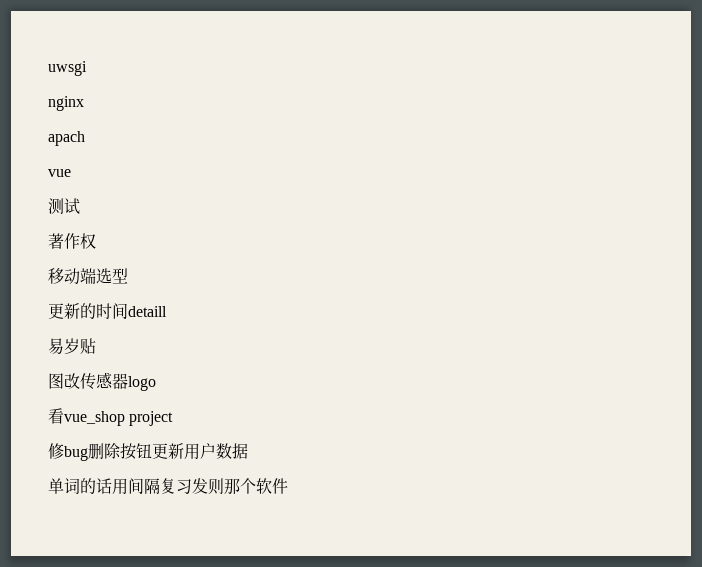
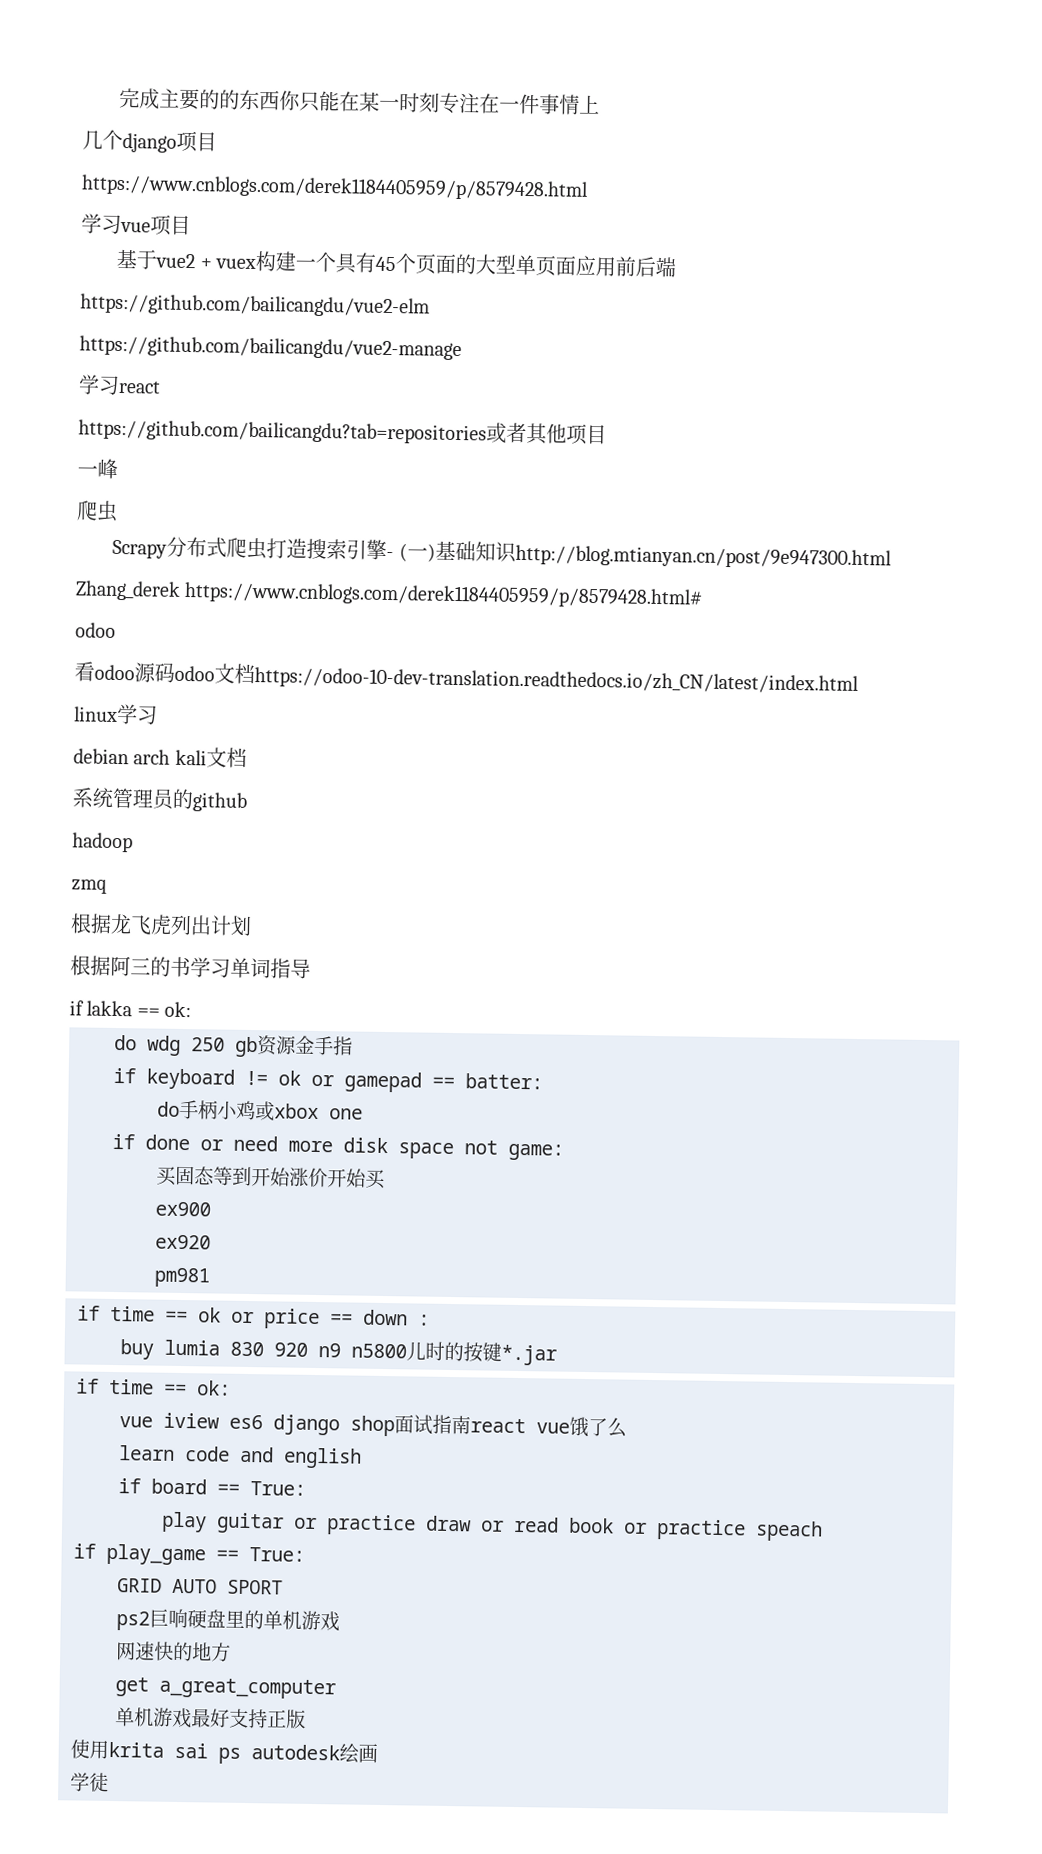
- uwsgi
- nginx
- apach
- vue
- 测试
- 著作权
- 移动端选型
- 更新的时间detaill
- 易岁贴
- 图改传感器logo
- 看vue_shop project
- 修bug删除按钮更新用户数据
- 单词的话用间隔复习发则那个软件
+ 完成主要的的东西你只能在某一时刻专注在一件事情上
+ 几个django项目
+ https://www.cnblogs.com/derek1184405959/p/8579428.html
+ 学习vue项目
+ 基于vue2 + vuex构建一个具有45个页面的大型单页面应用前后端
+ https://github.com/bailicangdu/vue2-elm
+ https://github.com/bailicangdu/vue2-manage
+ 学习react
+ https://github.com/bailicangdu?tab=repositories或者其他项目
+ 一峰
+ 爬虫
+ Scrapy分布式爬虫打造搜索引擎- (一)基础知识http://blog.mtianyan.cn/post/9e947300.html
+ Zhang_derek https://www.cnblogs.com/derek1184405959/p/8579428.html#
+ odoo
+ 看odoo源码odoo文档https://odoo-10-dev-translation.readthedocs.io/zh_CN/latest/index.html
+ linux学习
+ debian arch kali文档
+ 系统管理员的github
+ hadoop
+ zmq
+ 根据龙飞虎列出计划
+ 根据阿三的书学习单词指导
+ if lakka == ok:
+ do wdg 250 gb资源金手指
+ if keyboard != ok or gamepad == batter:
+ do手柄小鸡或xbox one
+ if done or need more disk space not game:
+ 买固态等到开始涨价开始买
+ ex900
+ ex920
+ pm981
+ if time == ok or price == down :
+ buy lumia 830 920 n9 n5800儿时的按键*.jar
+ if time == ok:
+ vue iview es6 django shop面试指南react vue饿了么
+ learn code and english
+ if board == True:
+ play guitar or practice draw or read book or practice speach
+ if play_game == True:
+ GRID AUTO SPORT
+ ps2巨响硬盘里的单机游戏
+ 网速快的地方
+ get a_great_computer
+ 单机游戏最好支持正版
+ 使用krita sai ps autodesk绘画
+ 学徒

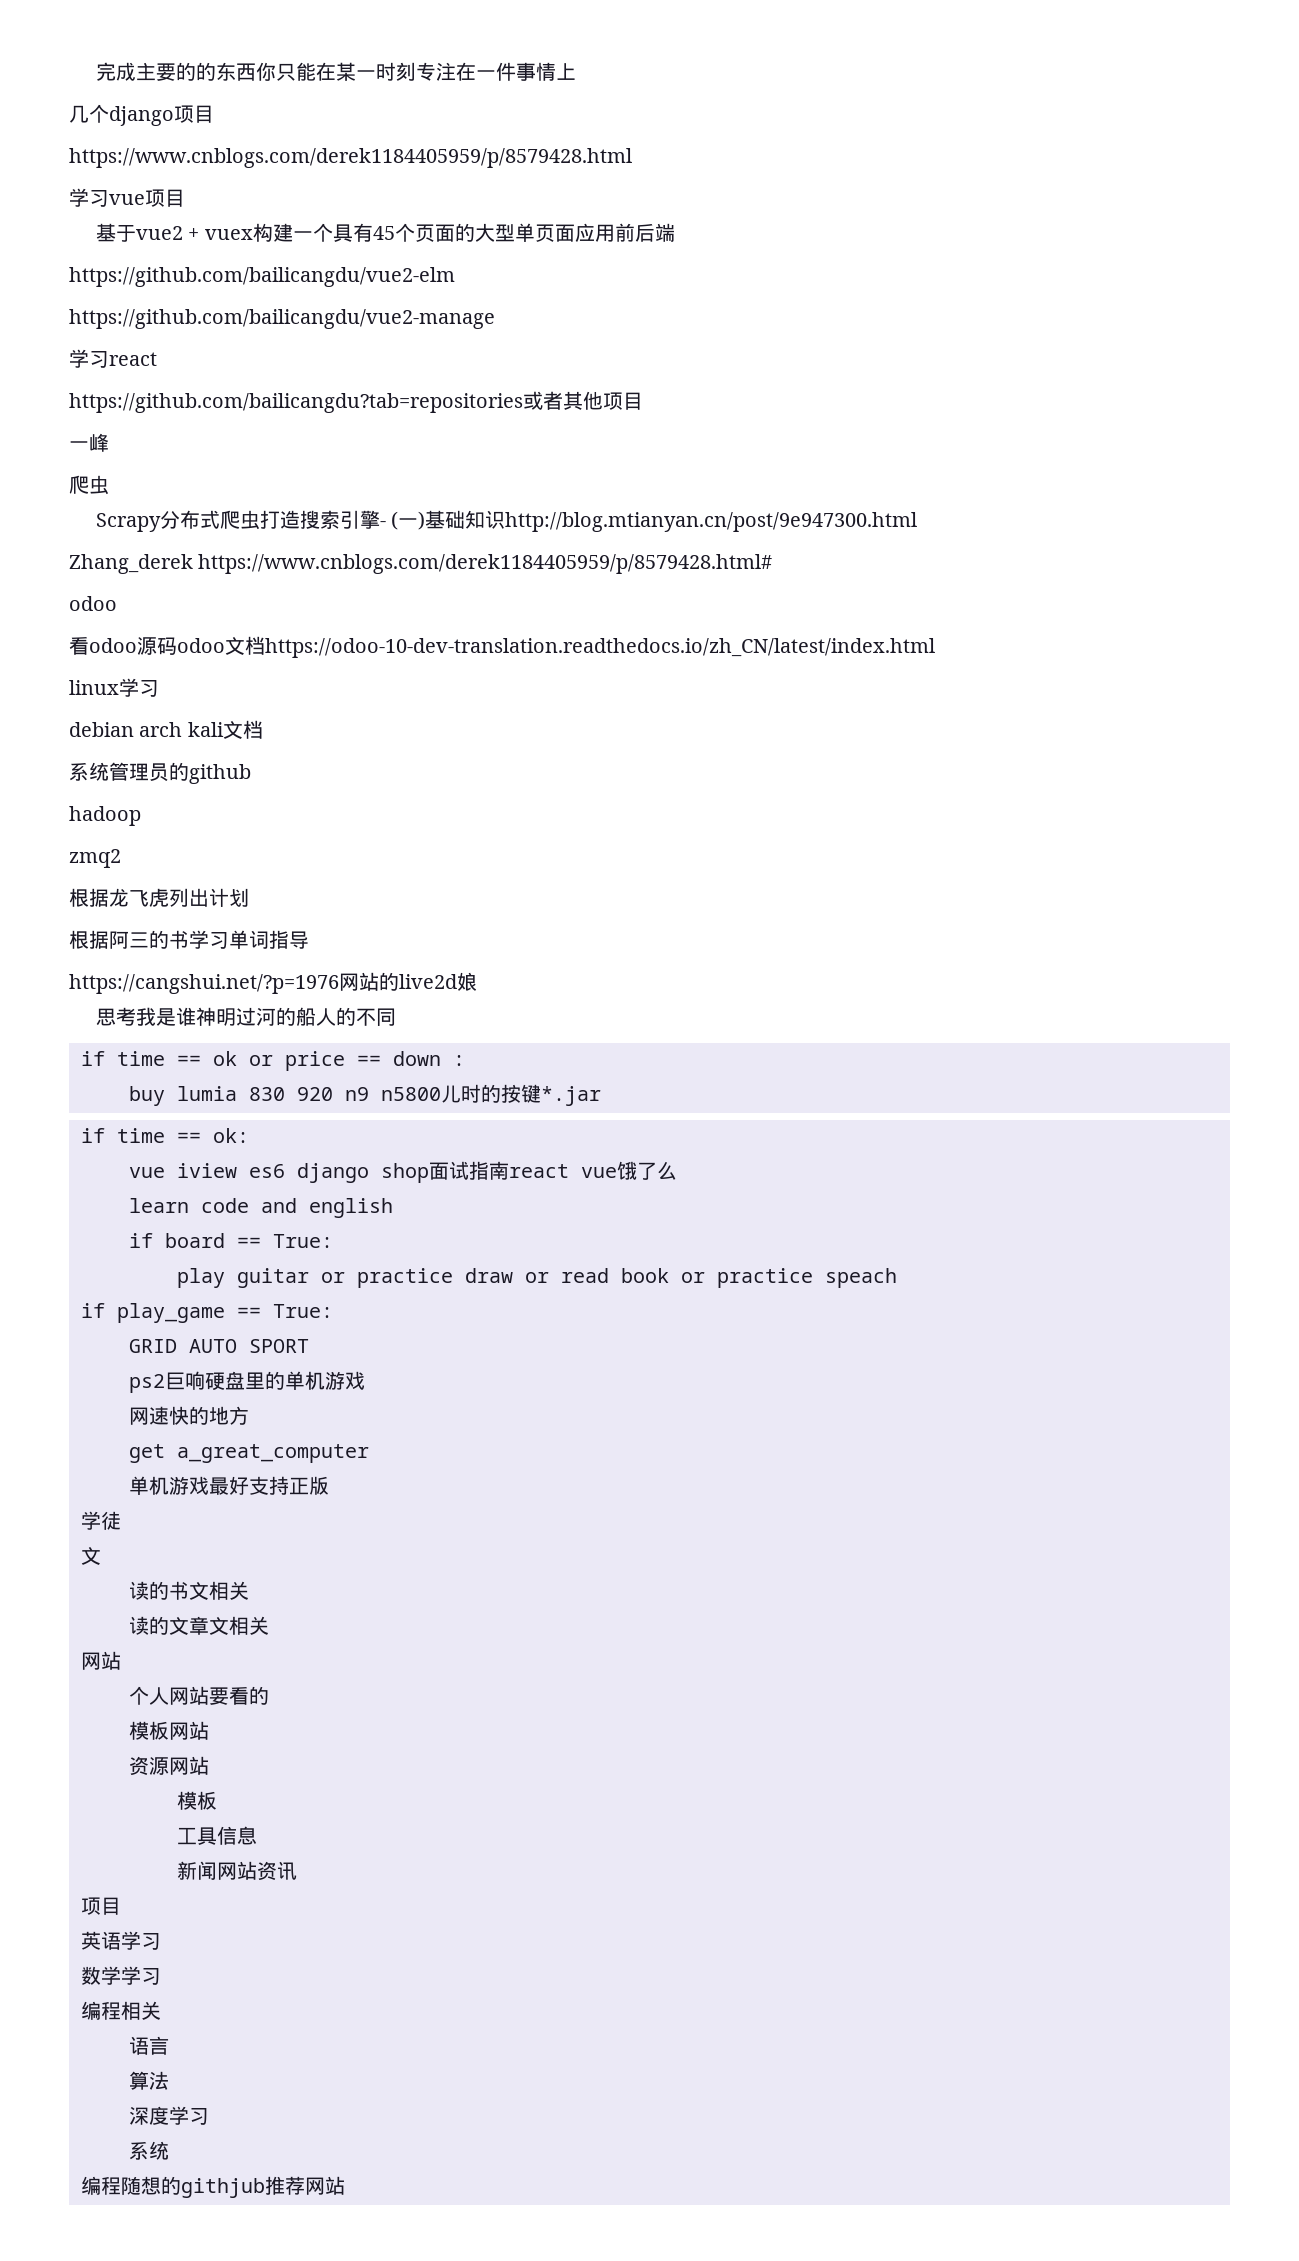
- zmq
+ zmq2
- if lakka == ok:
- do wdg 250 gb资源金手指
- if keyboard != ok or gamepad == batter:
- do手柄小鸡或xbox one
- if done or need more disk space not game:
- 买固态等到开始涨价开始买
- ex900
- ex920
- pm981
+ https://cangshui.net/?p=1976网站的live2d娘
+ 思考我是谁神明过河的船人的不同
- 使用krita sai ps autodesk绘画
  学徒
+ 文
+ 读的书文相关
+ 读的文章文相关
+ 网站
+ 个人网站要看的
+ 模板网站
+ 资源网站
+ 模板
+ 工具信息
+ 新闻网站资讯
+ 项目
+ 英语学习
+ 数学学习
+ 编程相关
+ 语言
+ 算法
+ 深度学习
+ 系统
+ 编程随想的githjub推荐网站

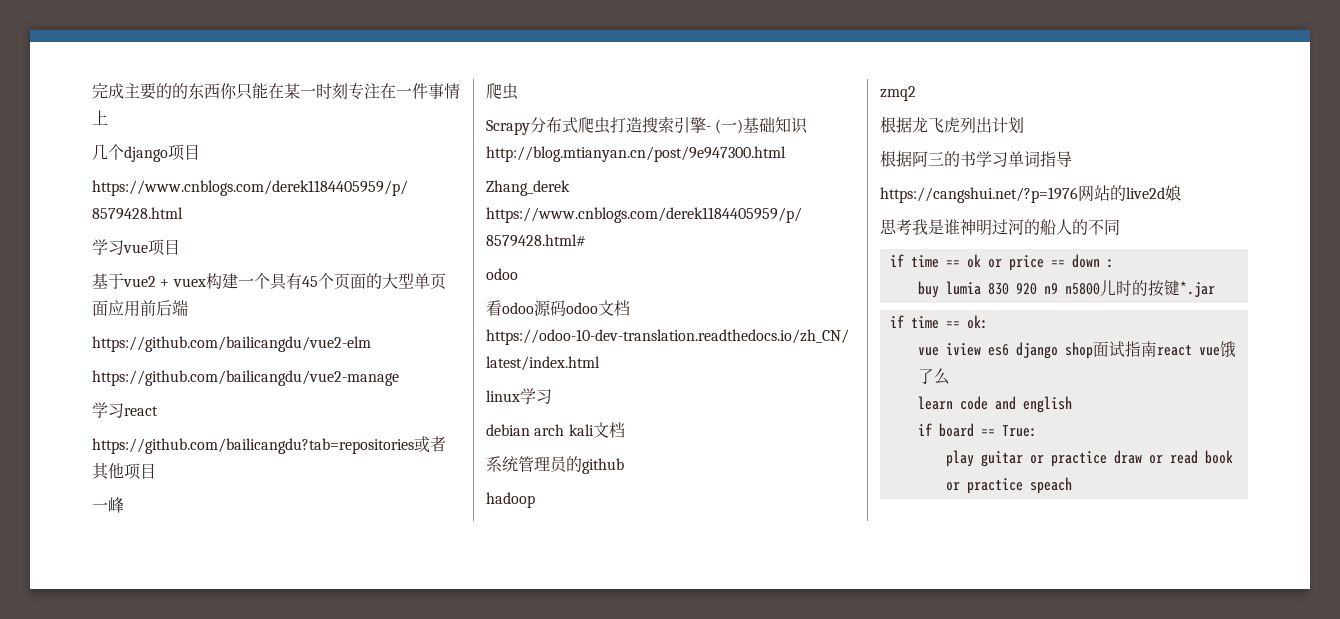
- if play_game == True:
- GRID AUTO SPORT
- ps2巨响硬盘里的单机游戏
- 网速快的地方
- get a_great_computer
- 单机游戏最好支持正版
- 学徒
- 文
- 读的书文相关
- 读的文章文相关
- 网站
- 个人网站要看的
- 模板网站
- 资源网站
- 模板
- 工具信息
- 新闻网站资讯
- 项目
- 英语学习
- 数学学习
- 编程相关
- 语言
- 算法
- 深度学习
- 系统
- 编程随想的githjub推荐网站

